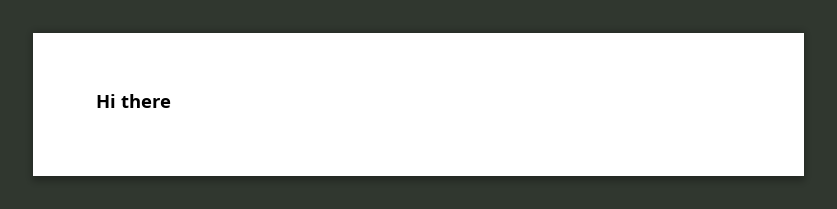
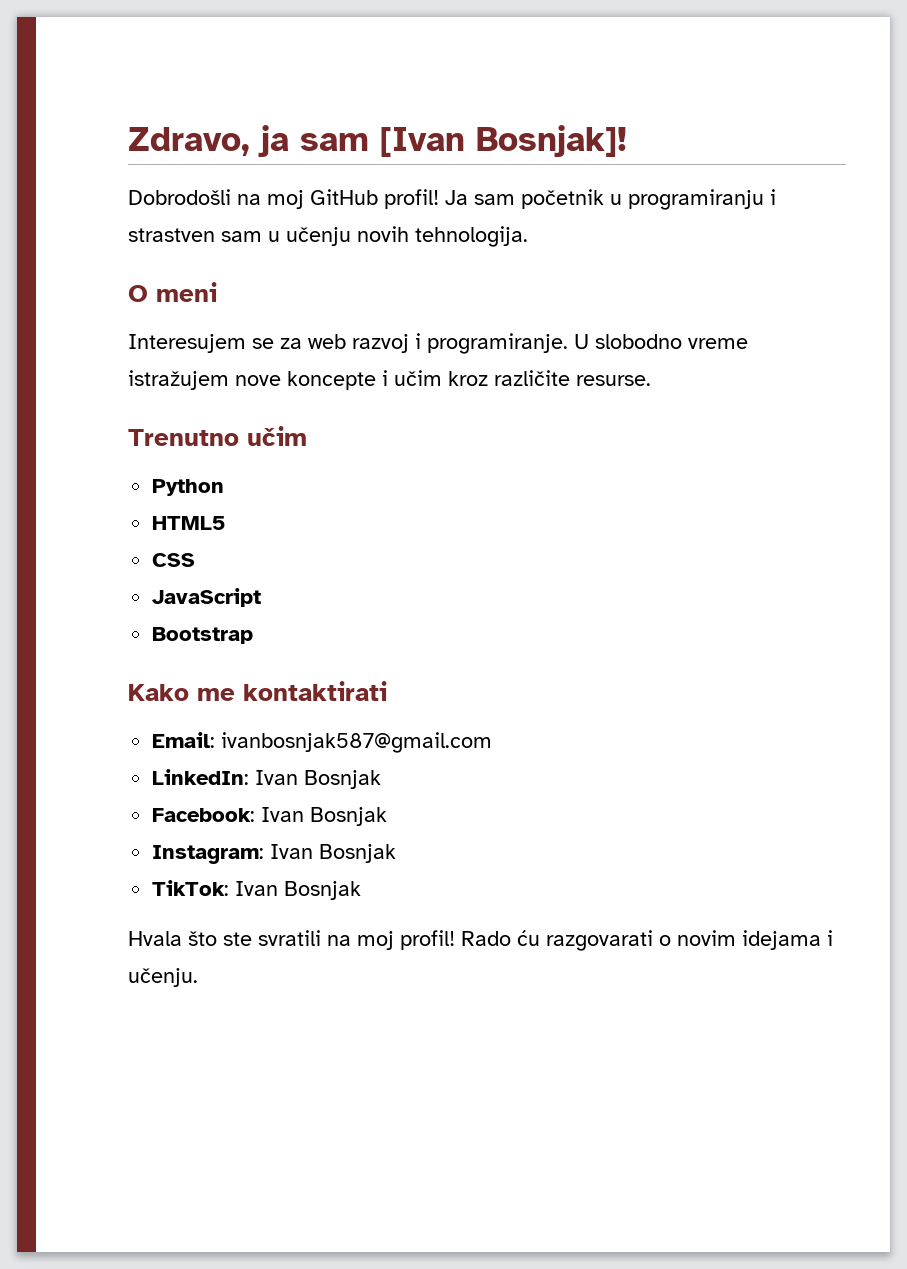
- Hi there
+ Zdravo, ja sam [Ivan Bosnjak]!
+ Dobrodošli na moj GitHub profil! Ja sam početnik u programiranju i strastven sam u učenju novih tehnologija.
+ O meni
+ Interesujem se za web razvoj i programiranje. U slobodno vreme istražujem nove koncepte i učim kroz različite resurse.
+ Trenutno učim
+ Python
+ HTML5
+ CSS
+ JavaScript
+ Bootstrap
+ Kako me kontaktirati
+ Email: ivanbosnjak587@gmail.com
+ LinkedIn: Ivan Bosnjak
+ Facebook: Ivan Bosnjak
+ Instagram: Ivan Bosnjak
+ TikTok: Ivan Bosnjak
+ Hvala što ste svratili na moj profil! Rado ću razgovarati o novim idejama i učenju.

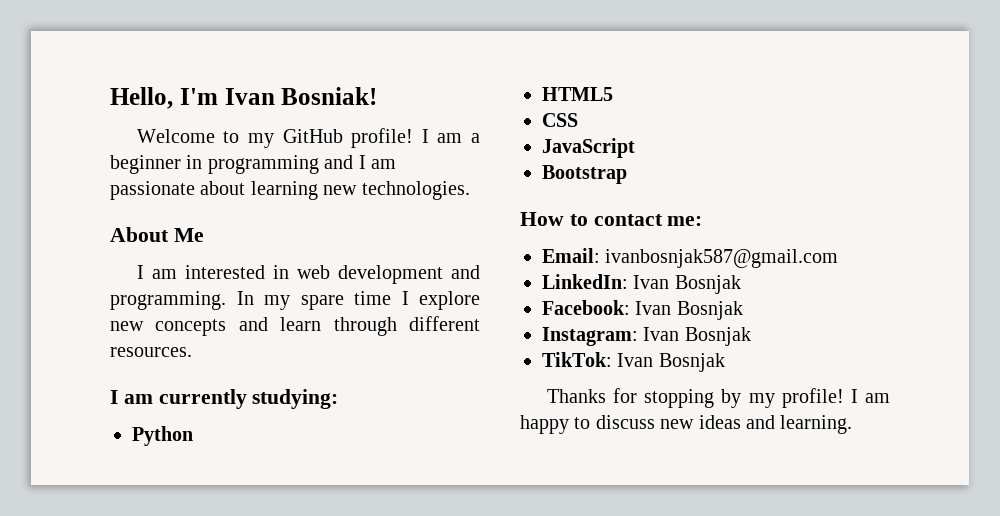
- Zdravo, ja sam [Ivan Bosnjak]!
- Dobrodošli na moj GitHub profil! Ja sam početnik u programiranju i strastven sam u učenju novih tehnologija.
- O meni
- Interesujem se za web razvoj i programiranje. U slobodno vreme istražujem nove koncepte i učim kroz različite resurse.
- Trenutno učim
+ Hello, I'm Ivan Bosniak!
+ Welcome to my GitHub profile! I am a beginner in programming and I am passionate about learning new technologies.
+ About Me
+ I am interested in web development and programming. In my spare time I explore new concepts and learn through different resources.
+ I am currently studying:
- Kako me kontaktirati
+ How to contact me:
- Hvala što ste svratili na moj profil! Rado ću razgovarati o novim idejama i učenju.
+ Thanks for stopping by my profile! I am happy to discuss new ideas and learning.

